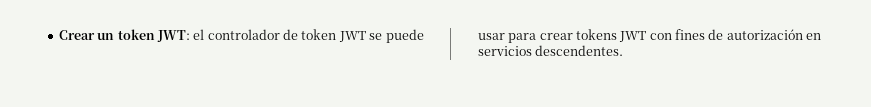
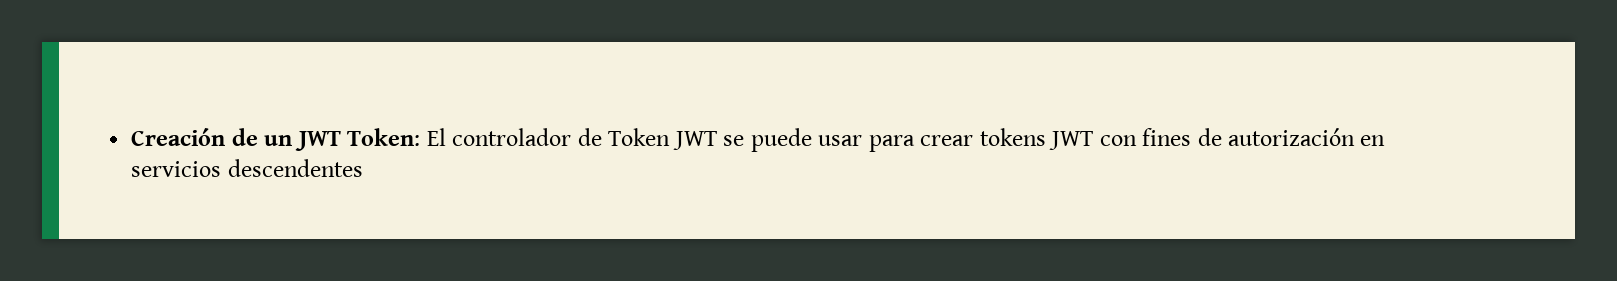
- Crear un token JWT: el controlador de token JWT se puede usar para crear tokens JWT con fines de autorización en servicios descendentes.
+ Creación de un JWT Token: El controlador de Token JWT se puede usar para crear tokens JWT con fines de autorización en servicios descendentes

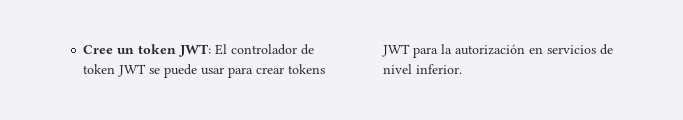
- Creación de un JWT Token: El controlador de Token JWT se puede usar para crear tokens JWT con fines de autorización en servicios descendentes
+ Cree un token JWT: El controlador de token JWT se puede usar para crear tokens JWT para la autorización en servicios de nivel inferior.

